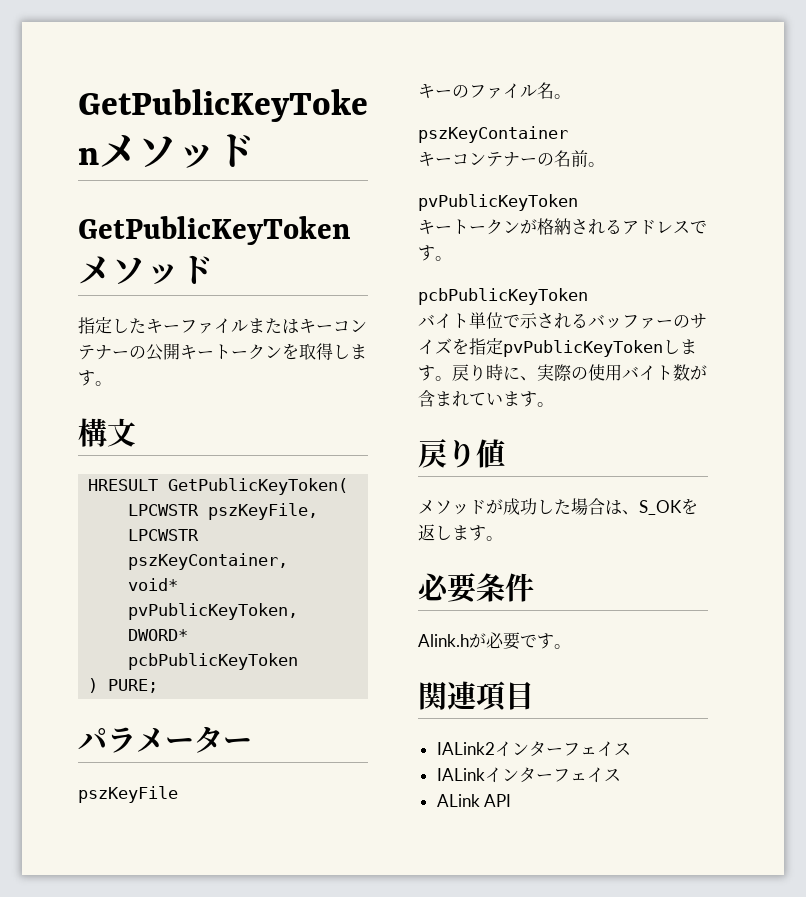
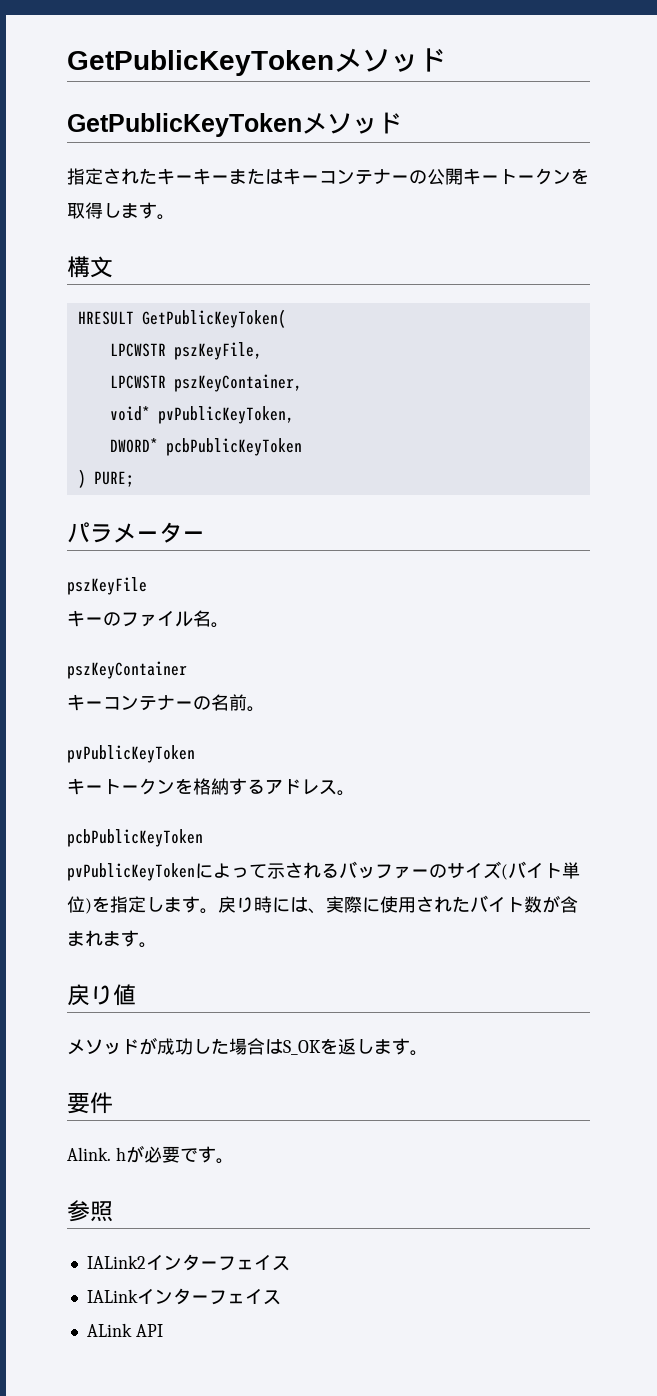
- 指定したキーファイルまたはキーコンテナーの公開キートークンを取得します。
+ 指定されたキーキーまたはキーコンテナーの公開キートークンを取得します。
- キートークンが格納されるアドレスです。
+ キートークンを格納するアドレス。
- バイト単位で示されるバッファーのサイズを指定pvPublicKeyTokenします。戻り時に、実際の使用バイト数が含まれています。
+ pvPublicKeyTokenによって示されるバッファーのサイズ(バイト単位)を指定します。戻り時には、実際に使用されたバイト数が含まれます。
- メソッドが成功した場合は、S_OKを返します。
+ メソッドが成功した場合はS_OKを返します。
- 必要条件
+ 要件
- Alink.hが必要です。
+ Alink. hが必要です。
- 関連項目
+ 参照

